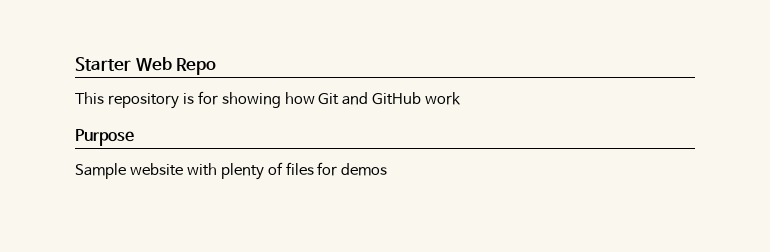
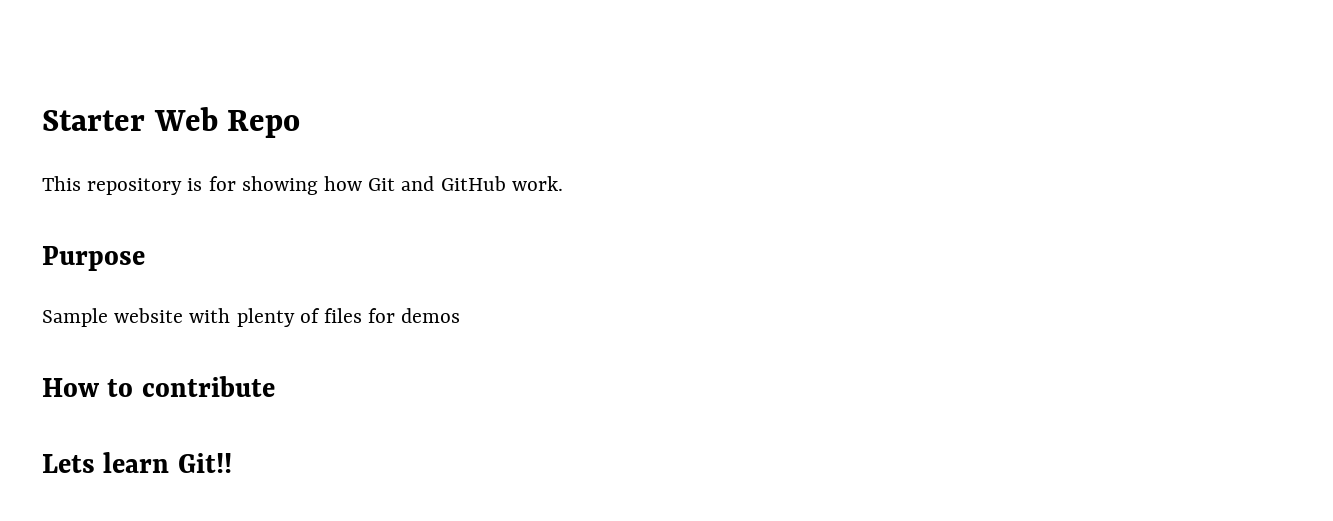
- This repository is for showing how Git and GitHub work
+ This repository is for showing how Git and GitHub work.
+ How to contribute
+ Lets learn Git!!

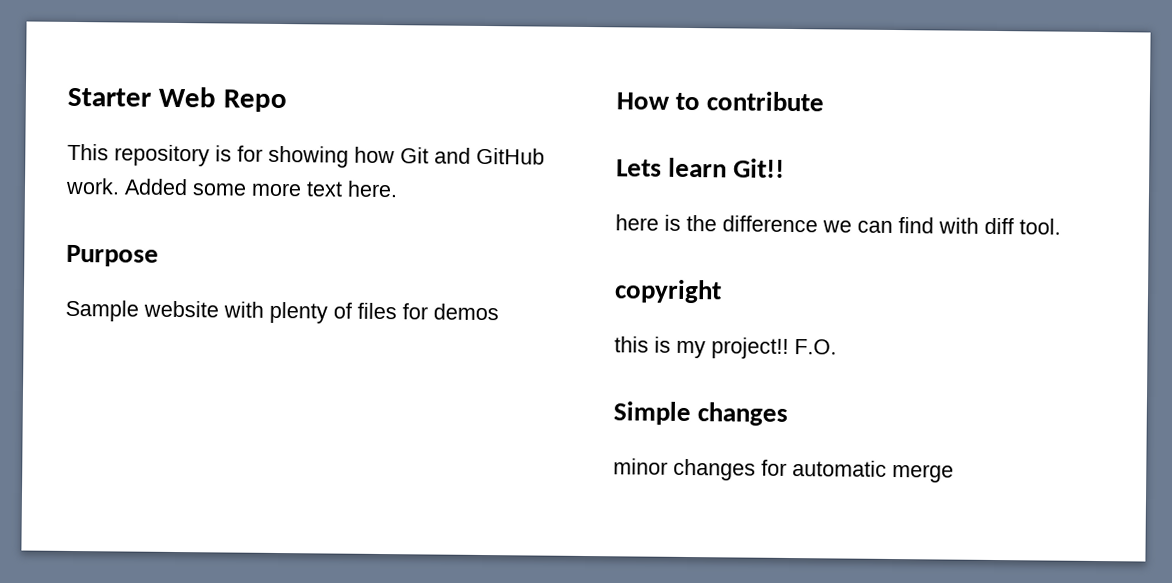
+ Added some more text here.
+ here is the difference we can find with diff tool.
+ copyright
+ this is my project!! F.O.
+ Simple changes
+ minor changes for automatic merge

